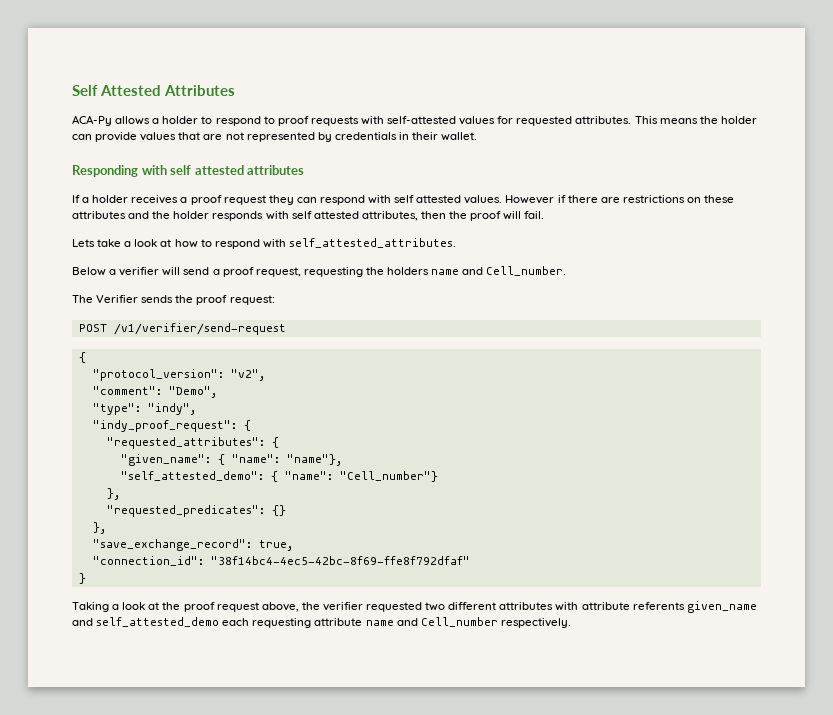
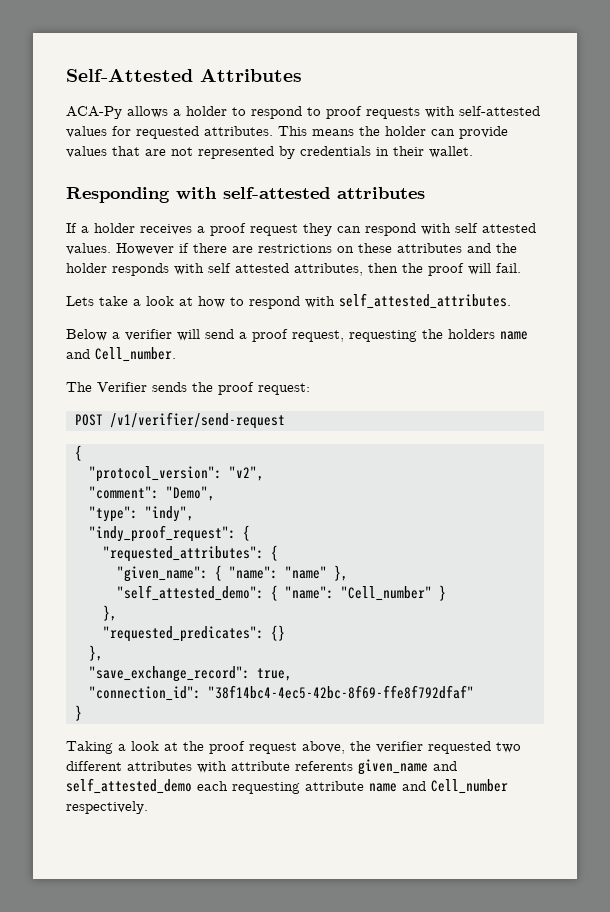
- Self Attested Attributes
+ Self-Attested Attributes
- Responding with self attested attributes
+ Responding with self-attested attributes
- "given_name": { "name": "name"},
+ "given_name": { "name": "name" },
- "self_attested_demo": { "name": "Cell_number"}
+ "self_attested_demo": { "name": "Cell_number" }

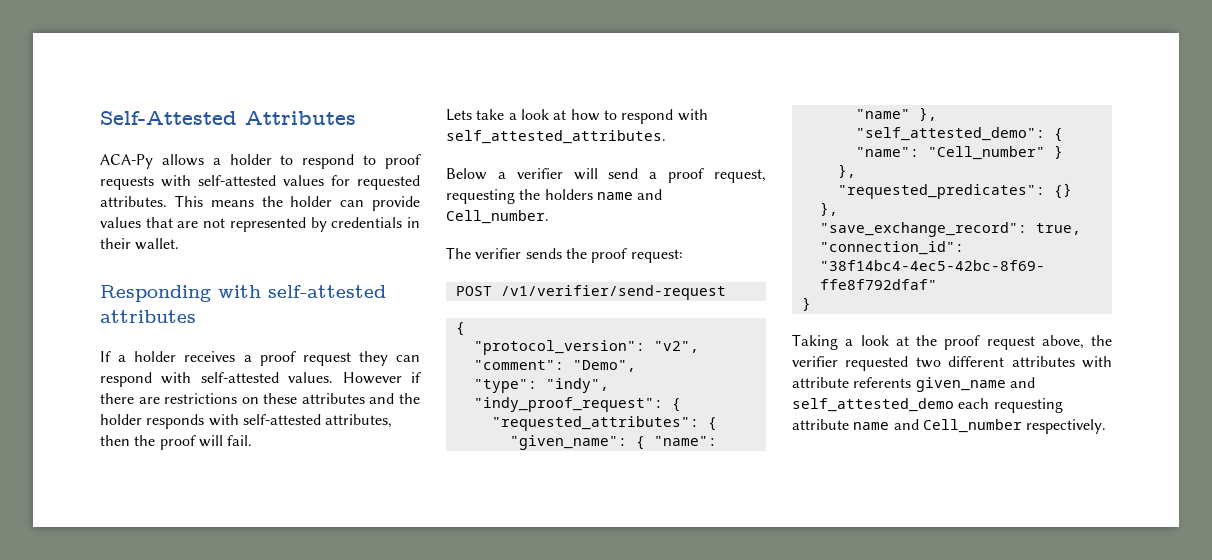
- If a holder receives a proof request they can respond with self attested values.
+ If a holder receives a proof request they can respond with self-attested values.
- However if there are restrictions on these attributes and the holder responds with self attested attributes, then the proof will fail.
+ However if there are restrictions on these attributes and the holder responds with self-attested attributes, then the proof will fail.
- The Verifier sends the proof request:
+ The verifier sends the proof request:

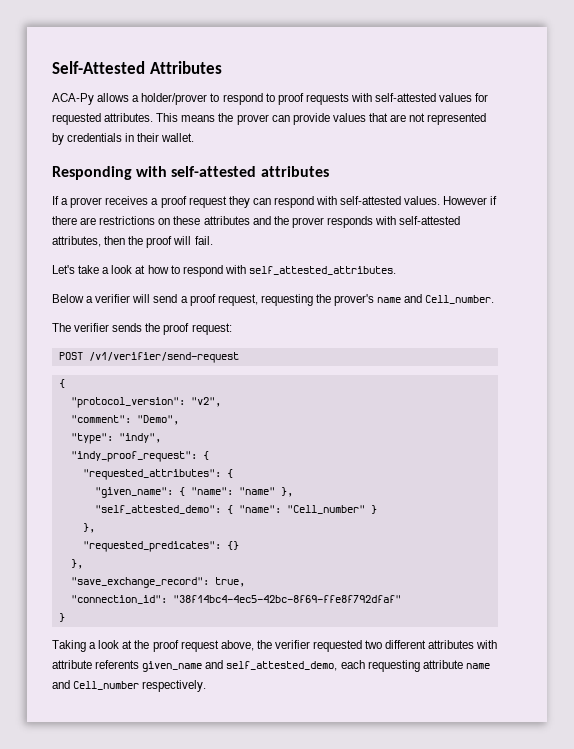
- ACA-Py allows a holder to respond to proof requests with self-attested values for requested attributes.
+ ACA-Py allows a holder/prover to respond to proof requests with self-attested values for requested attributes.
- This means the holder can provide values that are not represented by credentials in their wallet.
+ This means the prover can provide values that are not represented by credentials in their wallet.
- If a holder receives a proof request they can respond with self-attested values.
+ If a prover receives a proof request they can respond with self-attested values.
- However if there are restrictions on these attributes and the holder responds with self-attested attributes, then the proof will fail.
+ However if there are restrictions on these attributes and the prover responds with self-attested attributes, then the proof will fail.
- Lets take a look at how to respond with self_attested_attributes.
+ Let's take a look at how to respond with self_attested_attributes.
- Below a verifier will send a proof request, requesting the holders name and Cell_number.
+ Below a verifier will send a proof request, requesting the prover's name and Cell_number.
- Taking a look at the proof request above, the verifier requested two different attributes with attribute referents given_name and self_attested_demo each requesting attribute name and Cell_number respectively.
+ Taking a look at the proof request above, the verifier requested two different attributes with attribute referents given_name and self_attested_demo, each requesting attribute name and Cell_number respectively.

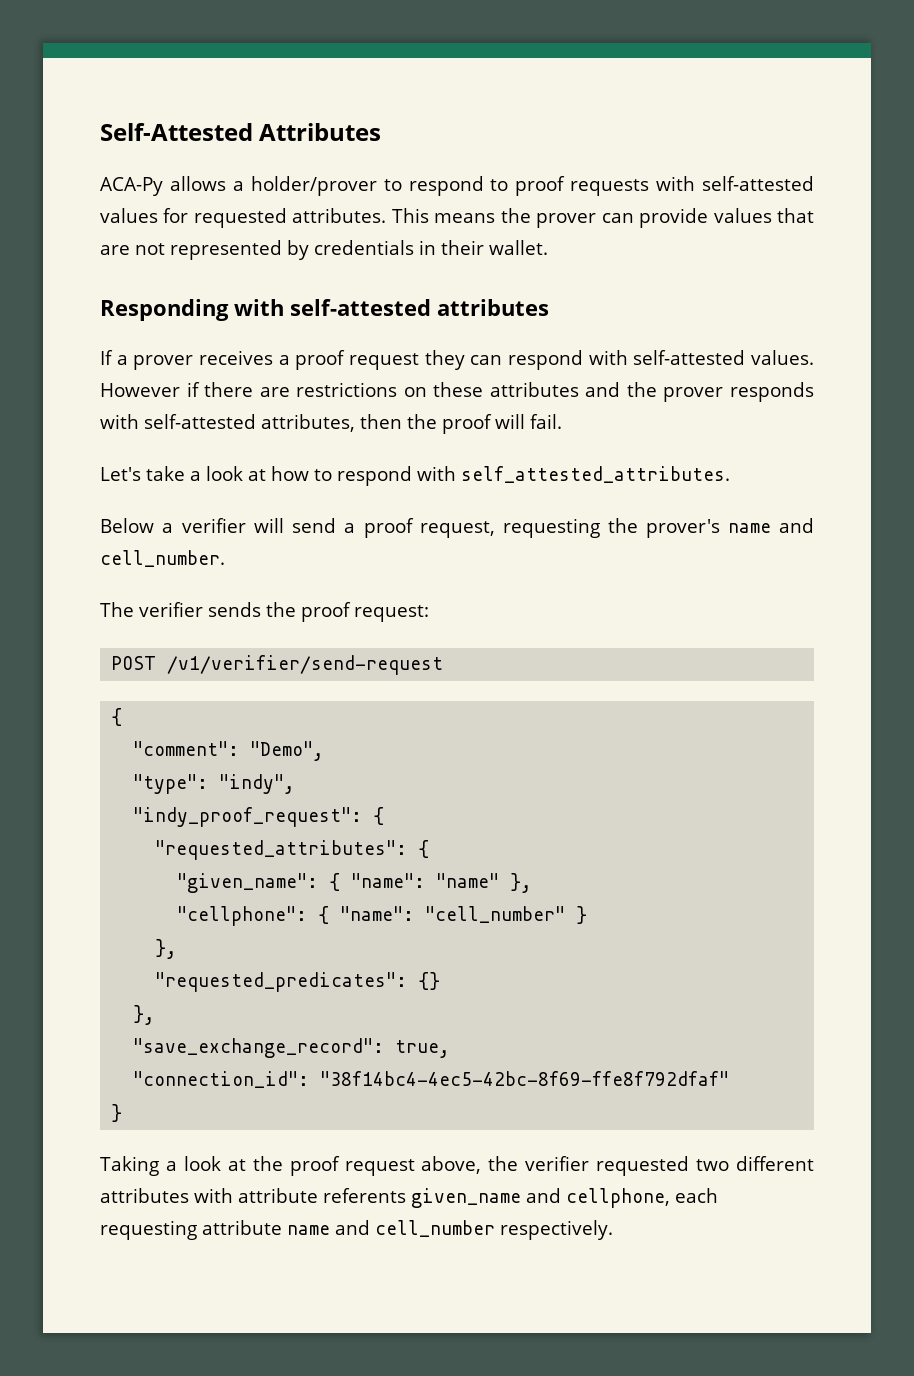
- Below a verifier will send a proof request, requesting the prover's name and Cell_number.
+ Below a verifier will send a proof request, requesting the prover's name and cell_number.
- "protocol_version": "v2",
- "self_attested_demo": { "name": "Cell_number" }
+ "cellphone": { "name": "cell_number" }
- Taking a look at the proof request above, the verifier requested two different attributes with attribute referents given_name and self_attested_demo, each requesting attribute name and Cell_number respectively.
+ Taking a look at the proof request above, the verifier requested two different attributes with attribute referents given_name and cellphone, each requesting attribute name and cell_number respectively.

